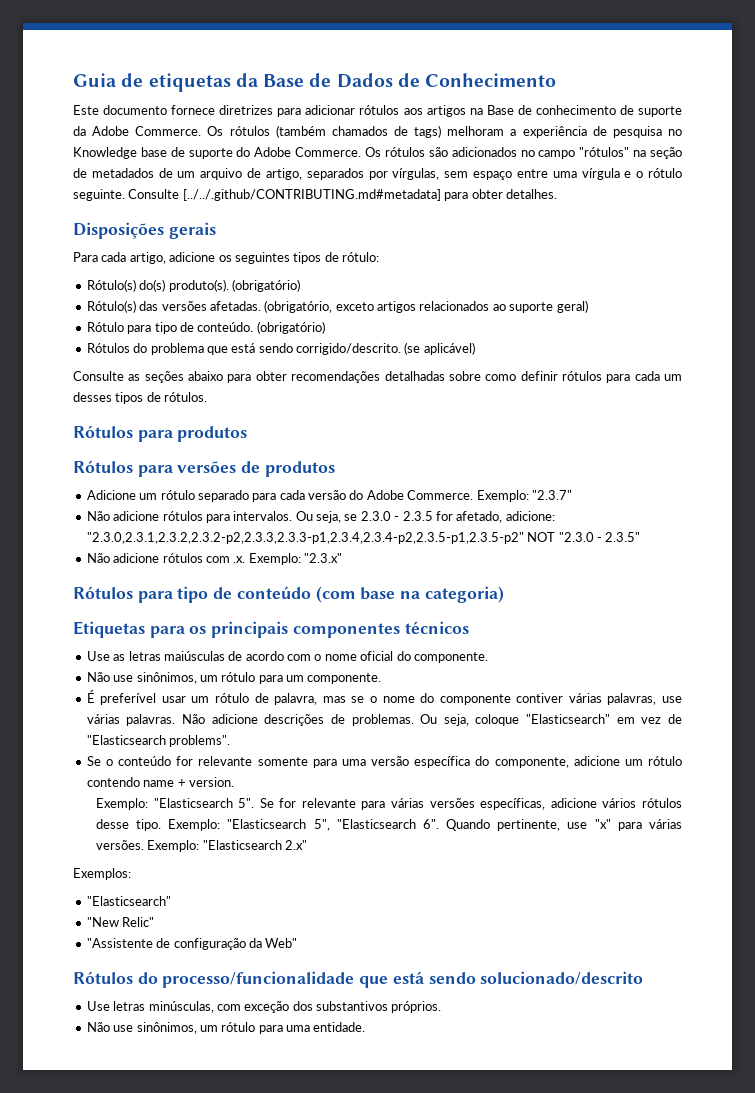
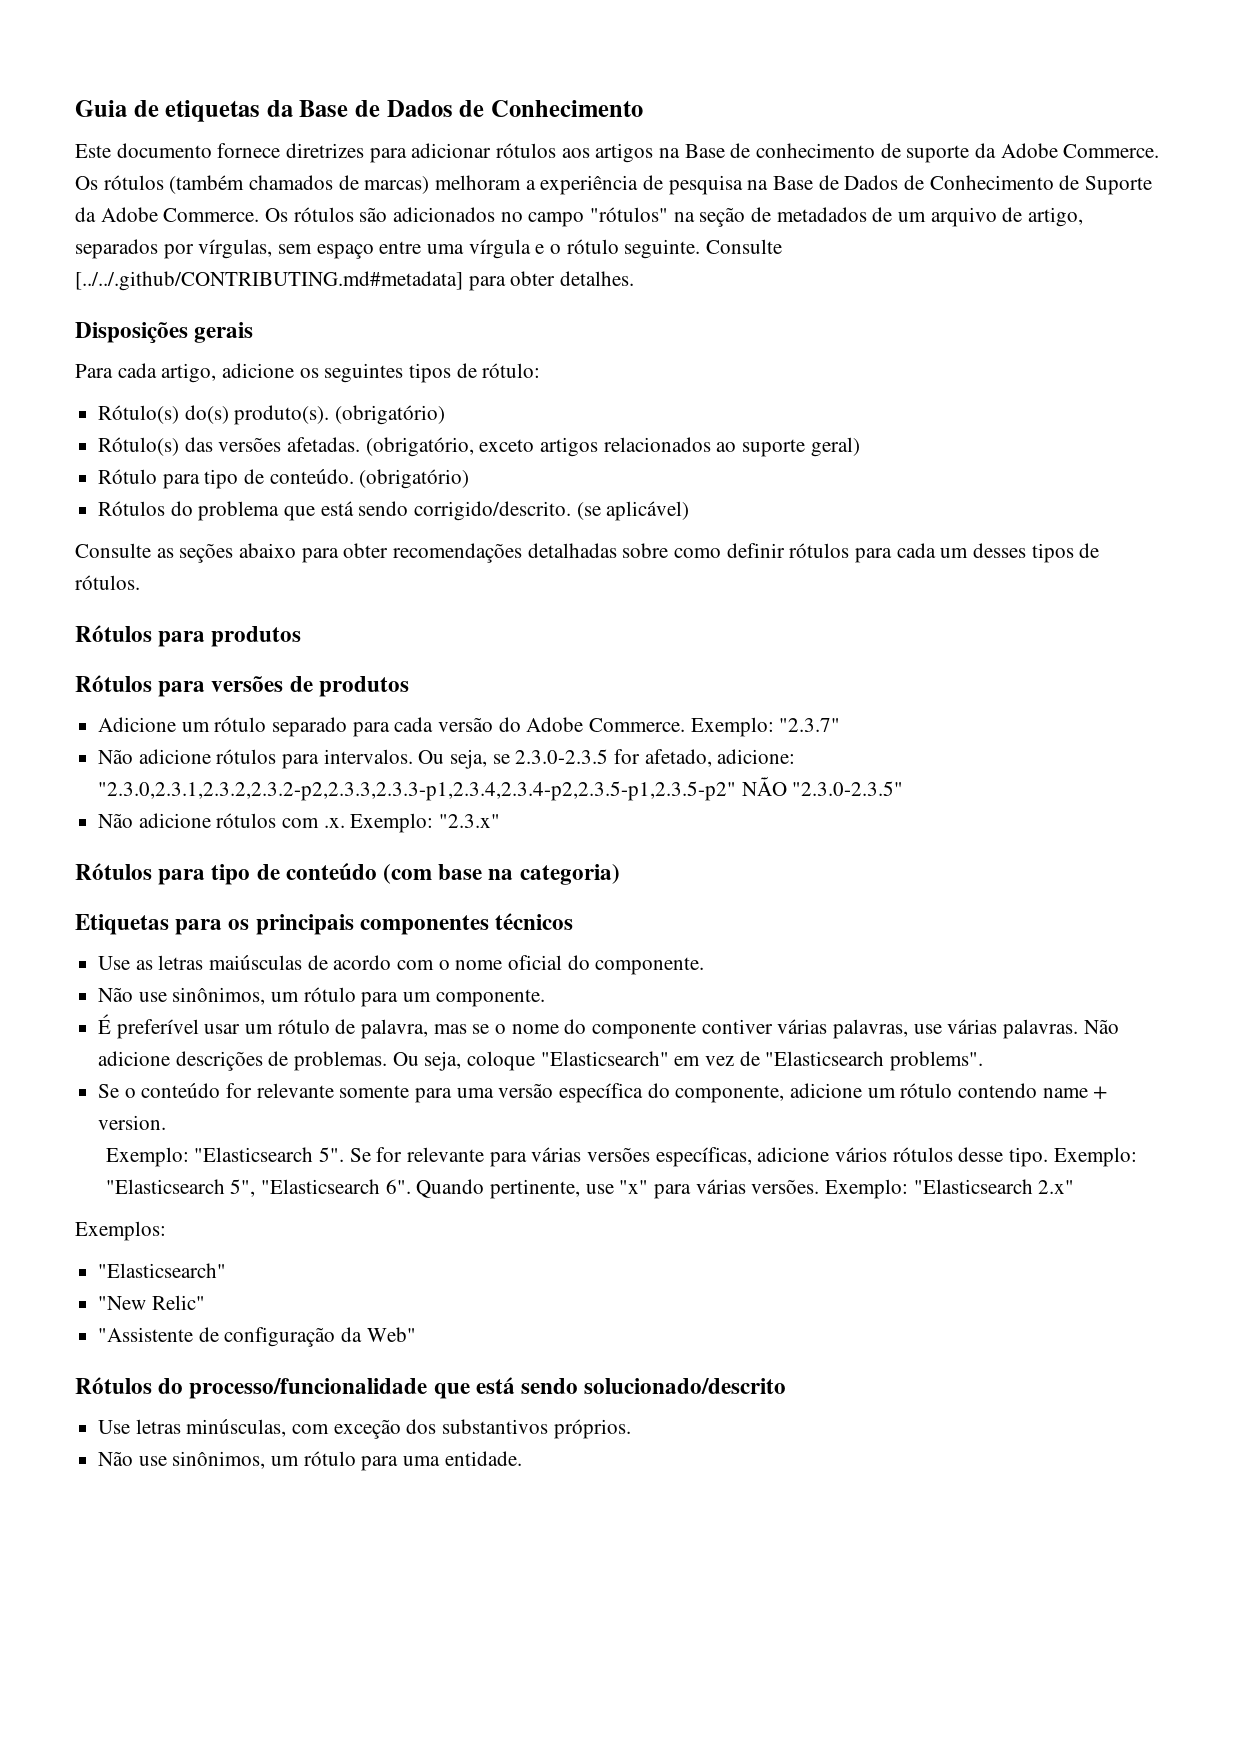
- Os rótulos (também chamados de tags) melhoram a experiência de pesquisa no Knowledge base de suporte do Adobe Commerce.
+ Os rótulos (também chamados de marcas) melhoram a experiência de pesquisa na Base de Dados de Conhecimento de Suporte da Adobe Commerce.
- Ou seja, se 2.3.0 - 2.3.5 for afetado, adicione: "2.3.0,2.3.1,2.3.2,2.3.2-p2,2.3.3,2.3.3-p1,2.3.4,2.3.4-p2,2.3.5-p1,2.3.5-p2" NOT "2.3.0 - 2.3.5"
+ Ou seja, se 2.3.0-2.3.5 for afetado, adicione: "2.3.0,2.3.1,2.3.2,2.3.2-p2,2.3.3,2.3.3-p1,2.3.4,2.3.4-p2,2.3.5-p1,2.3.5-p2" NÃO "2.3.0-2.3.5"

